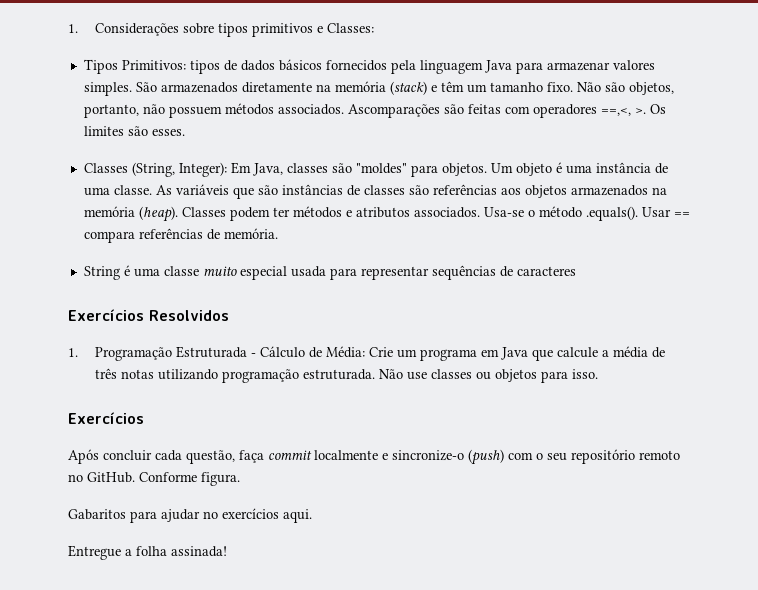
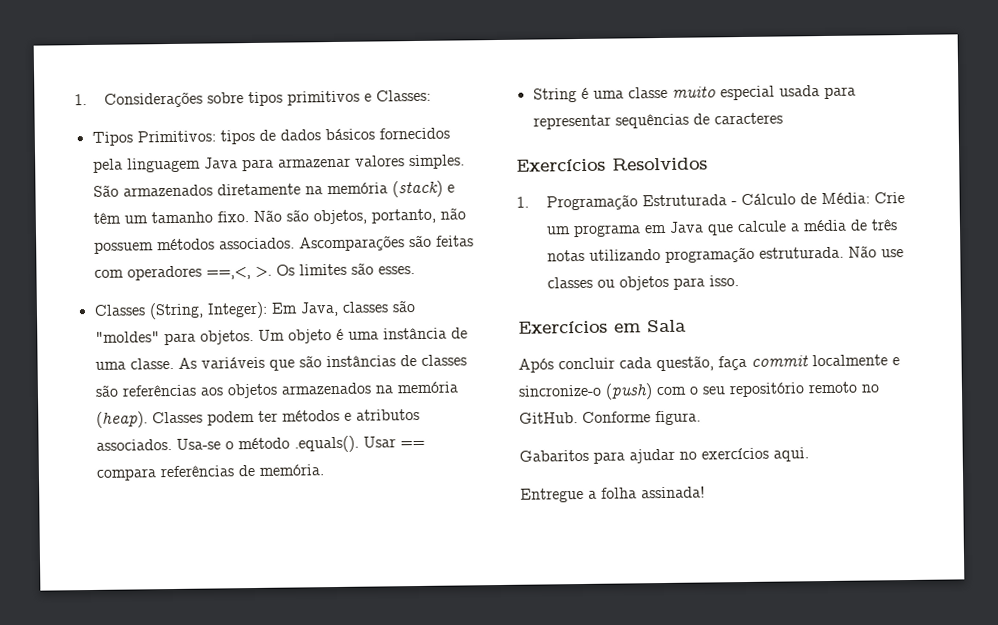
  Não use classes ou objetos para isso.
- Exercícios
+ Exercícios em Sala

